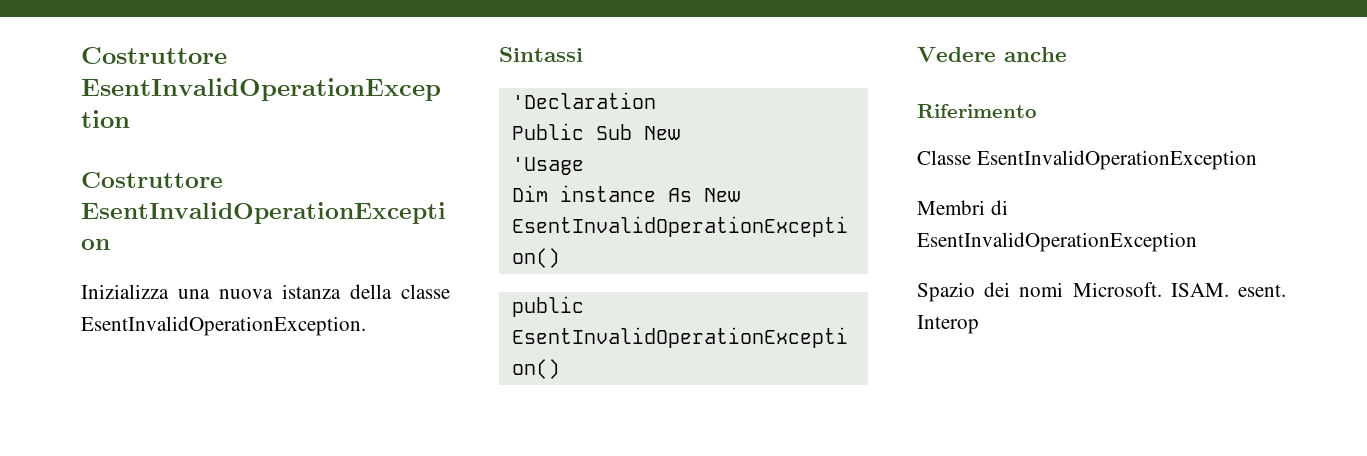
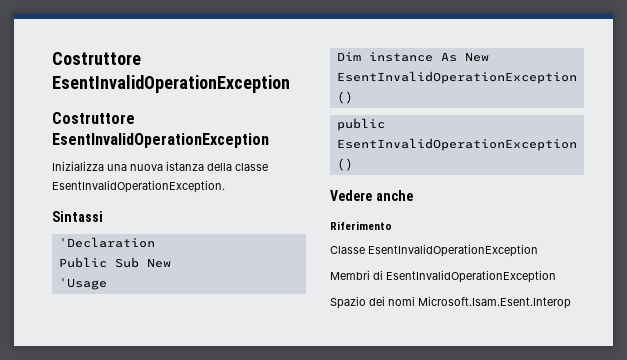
- Spazio dei nomi Microsoft. ISAM. esent. Interop
+ Spazio dei nomi Microsoft.Isam.Esent.Interop

